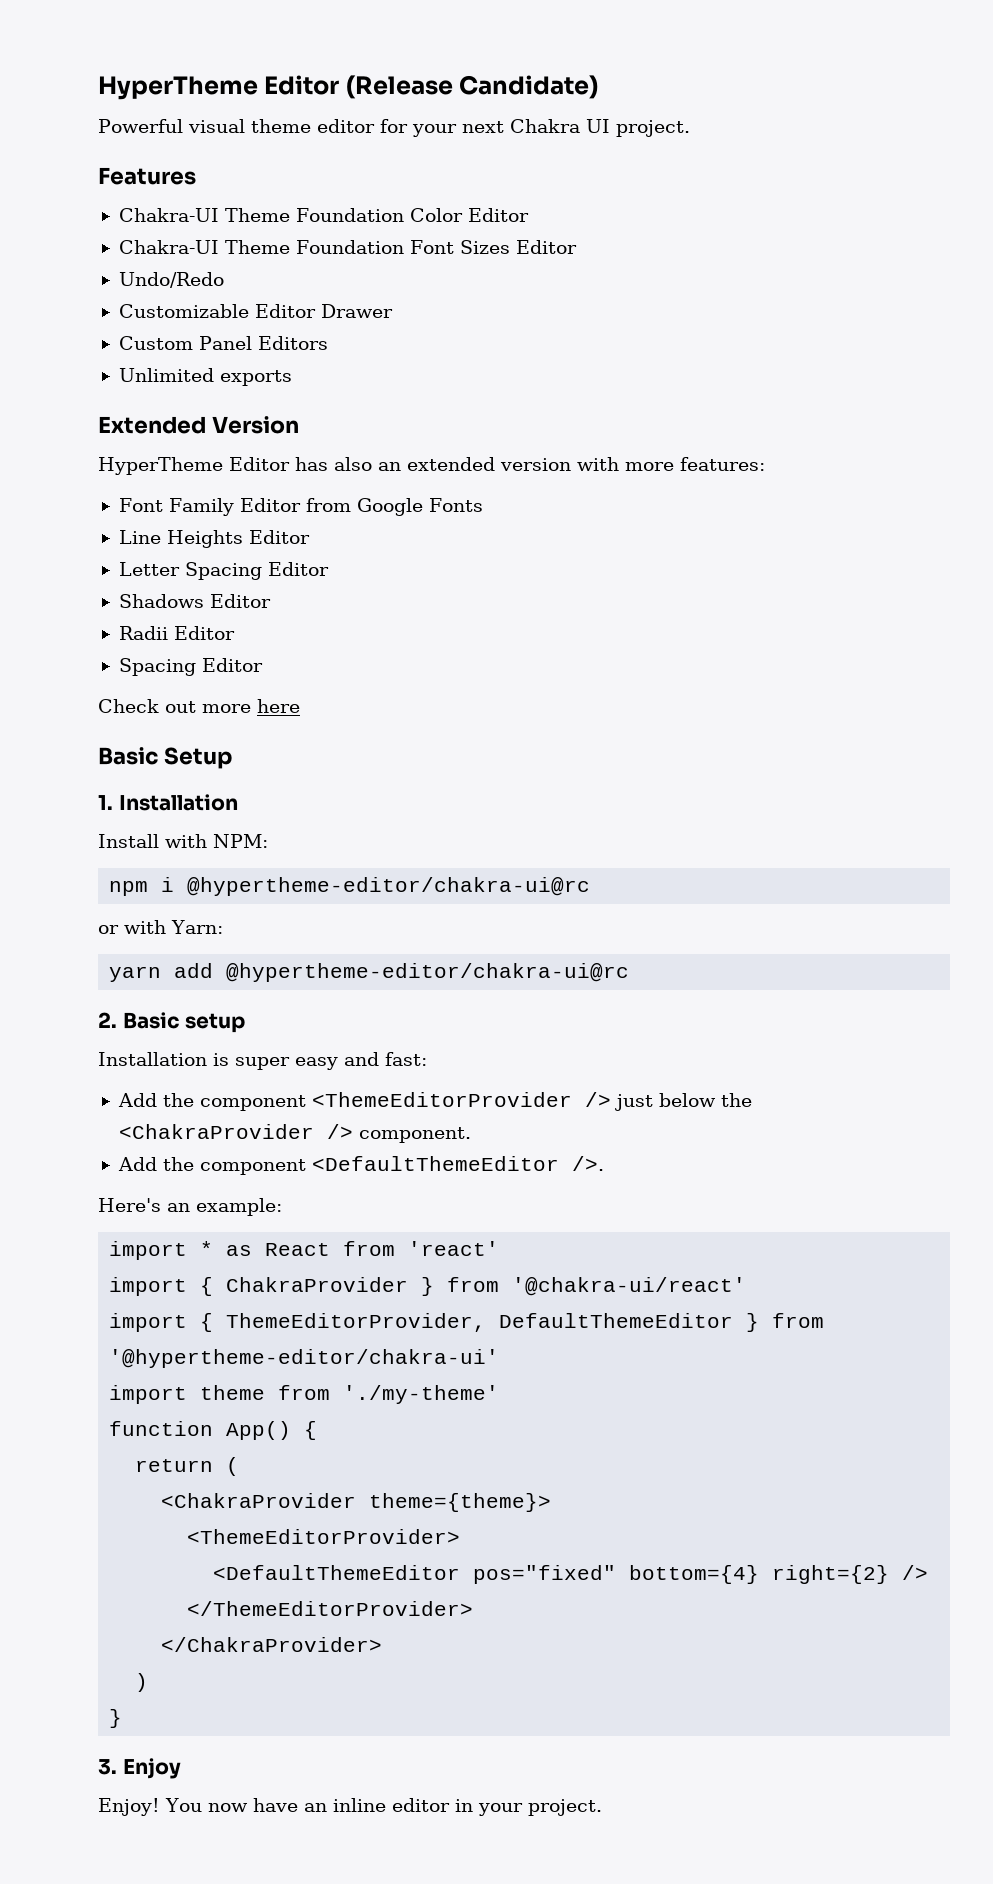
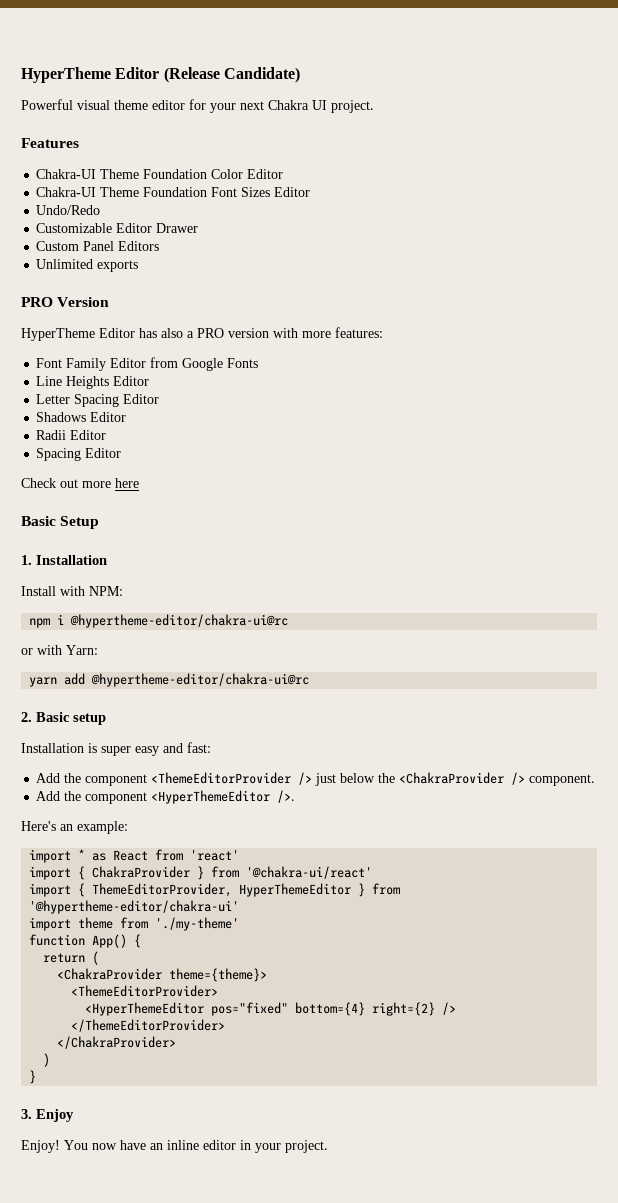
- Extended Version
+ PRO Version
- HyperTheme Editor has also an extended version with more features:
+ HyperTheme Editor has also a PRO version with more features:
- Add the component <DefaultThemeEditor />.
+ Add the component <HyperThemeEditor />.
- import { ThemeEditorProvider, DefaultThemeEditor } from '@hypertheme-editor/chakra-ui'
+ import { ThemeEditorProvider, HyperThemeEditor } from '@hypertheme-editor/chakra-ui'
- <DefaultThemeEditor pos="fixed" bottom={4} right={2} />
+ <HyperThemeEditor pos="fixed" bottom={4} right={2} />

